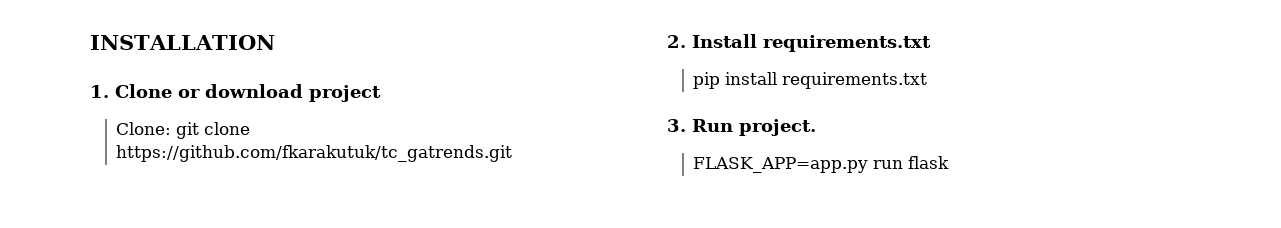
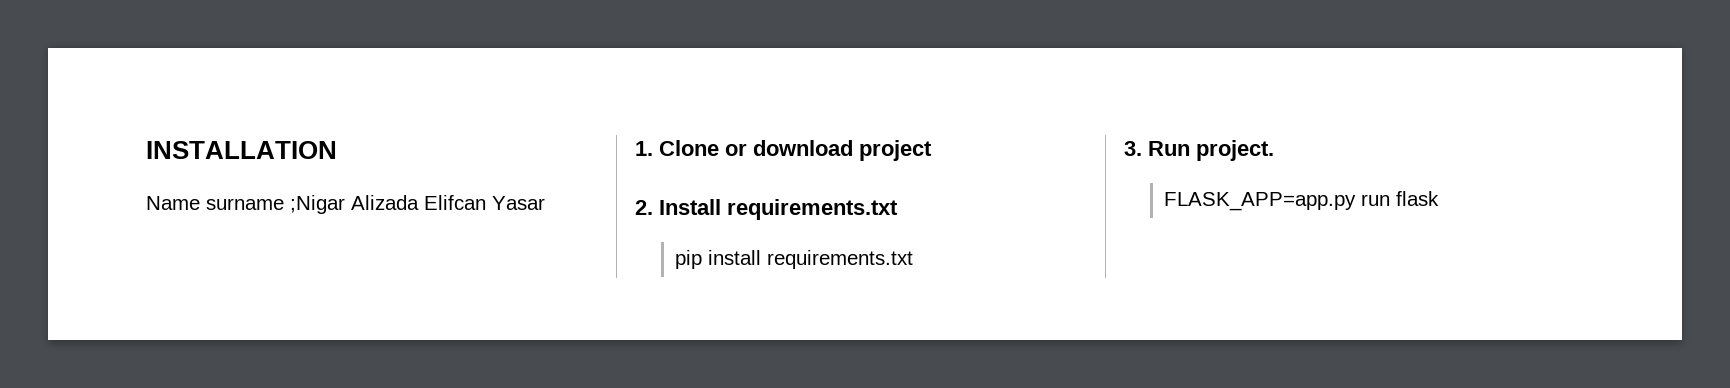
+ Name surname ;Nigar Alizada Elifcan Yasar
- Clone: git clone https://github.com/fkarakutuk/tc_gatrends.git

